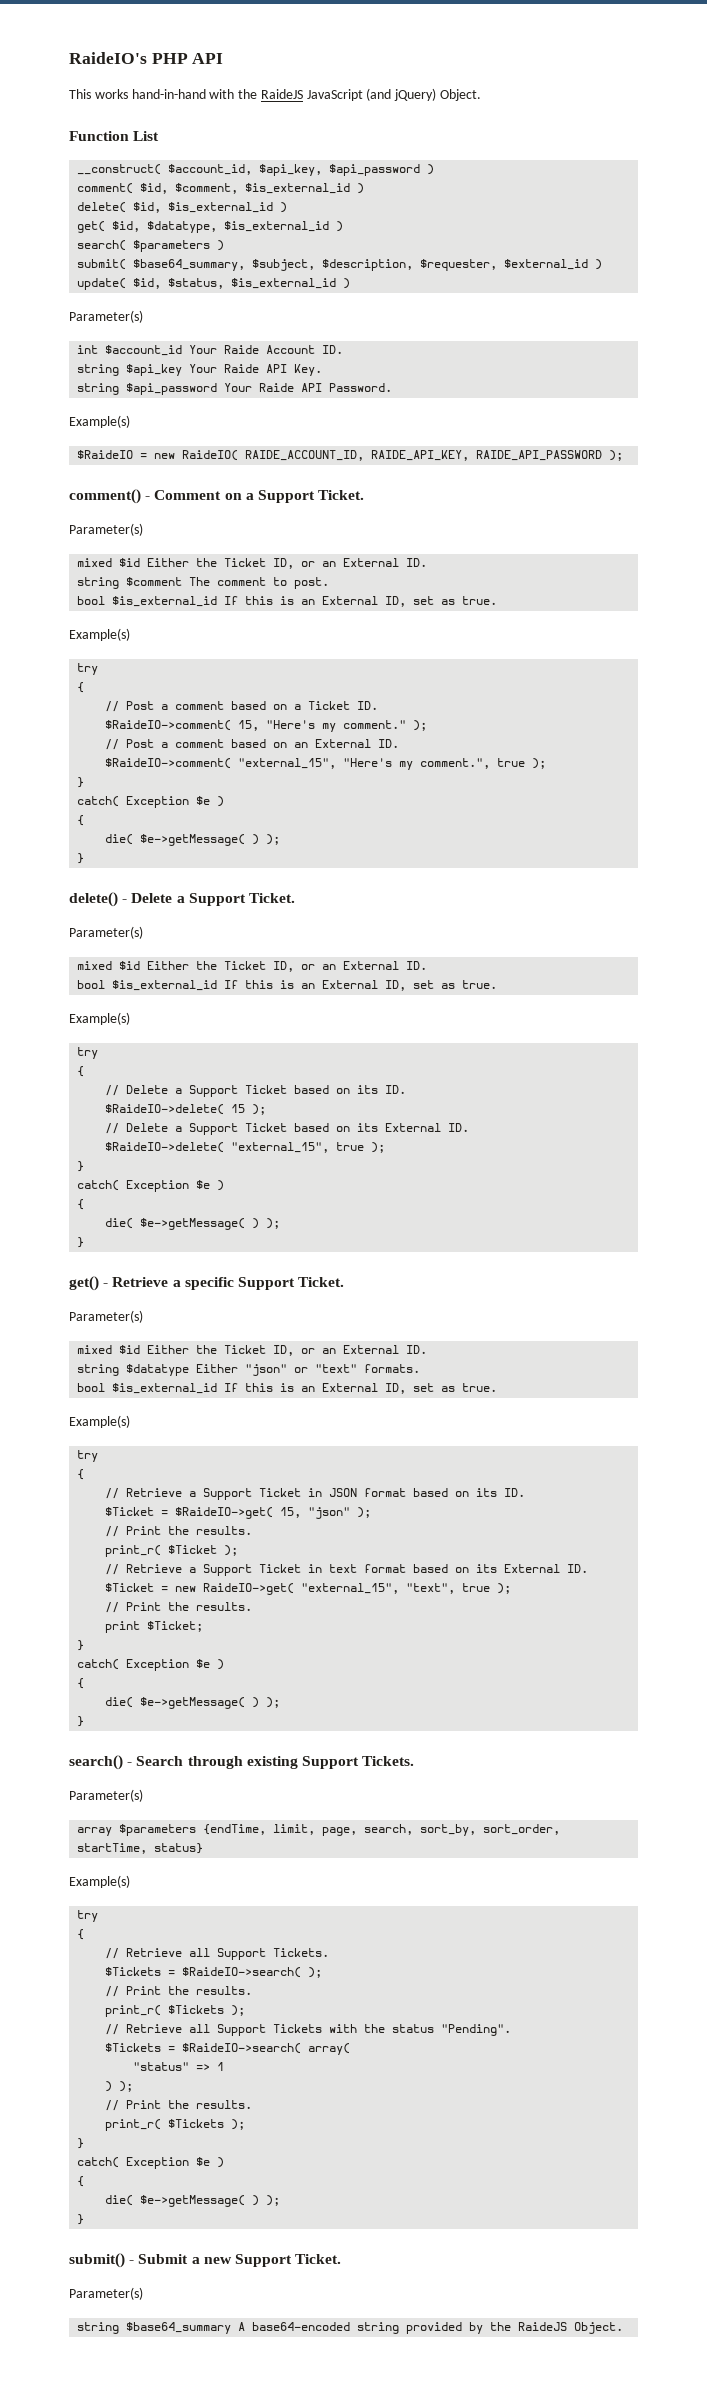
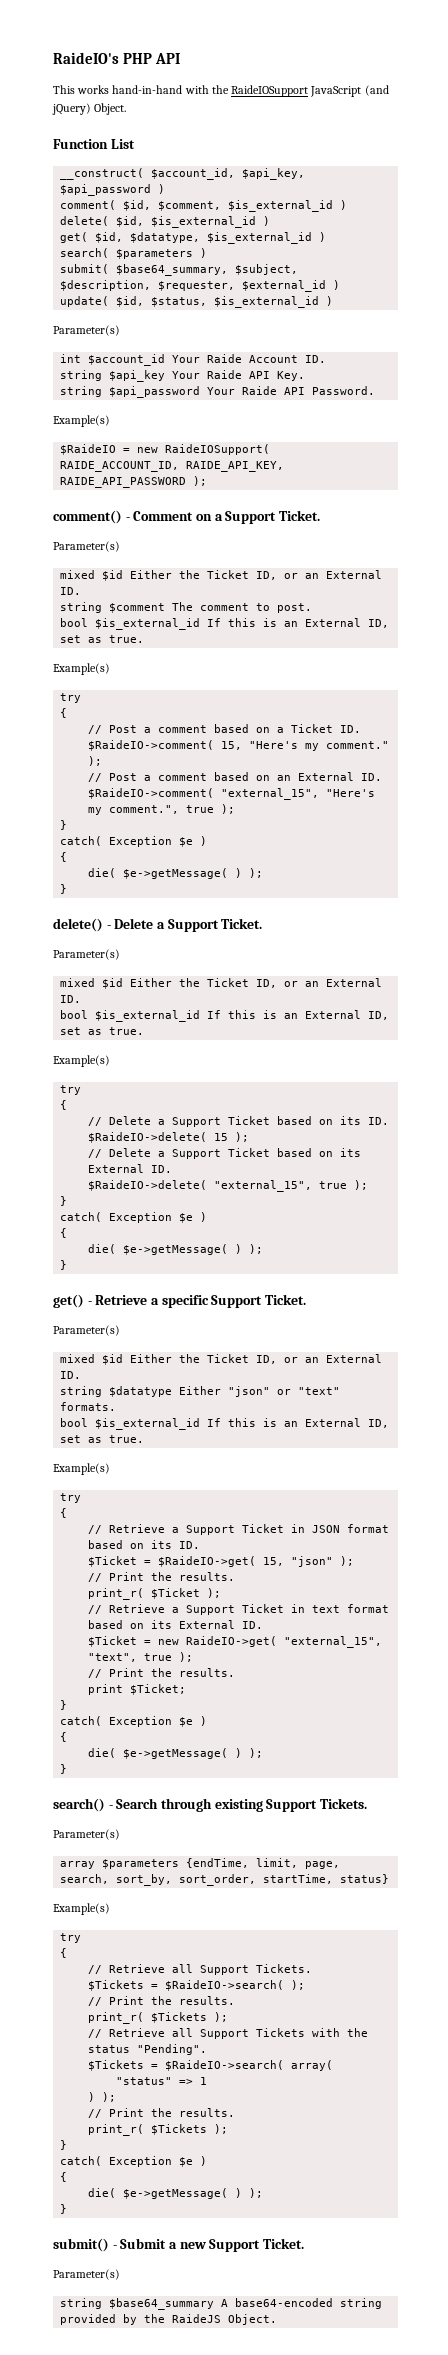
- This works hand-in-hand with the RaideJS JavaScript (and jQuery) Object.
+ This works hand-in-hand with the RaideIOSupport JavaScript (and jQuery) Object.
- $RaideIO = new RaideIO( RAIDE_ACCOUNT_ID, RAIDE_API_KEY, RAIDE_API_PASSWORD );
+ $RaideIO = new RaideIOSupport( RAIDE_ACCOUNT_ID, RAIDE_API_KEY, RAIDE_API_PASSWORD );

